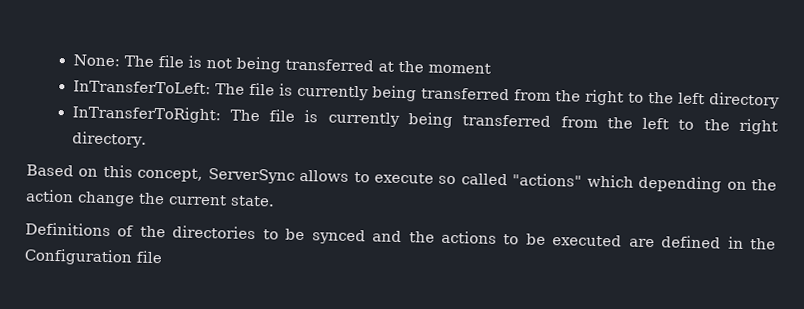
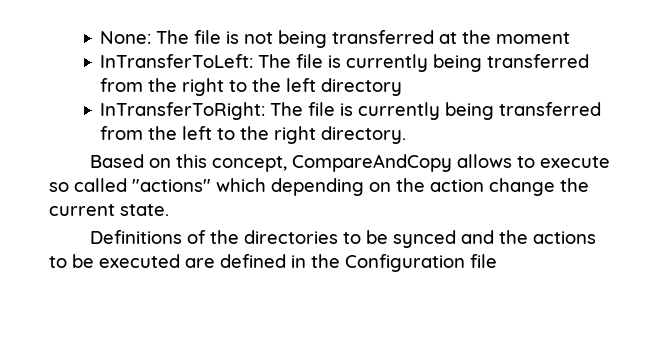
- Based on this concept, ServerSync allows to execute so called "actions" which depending on the action change the current state.
+ Based on this concept, CompareAndCopy allows to execute so called "actions" which depending on the action change the current state.

